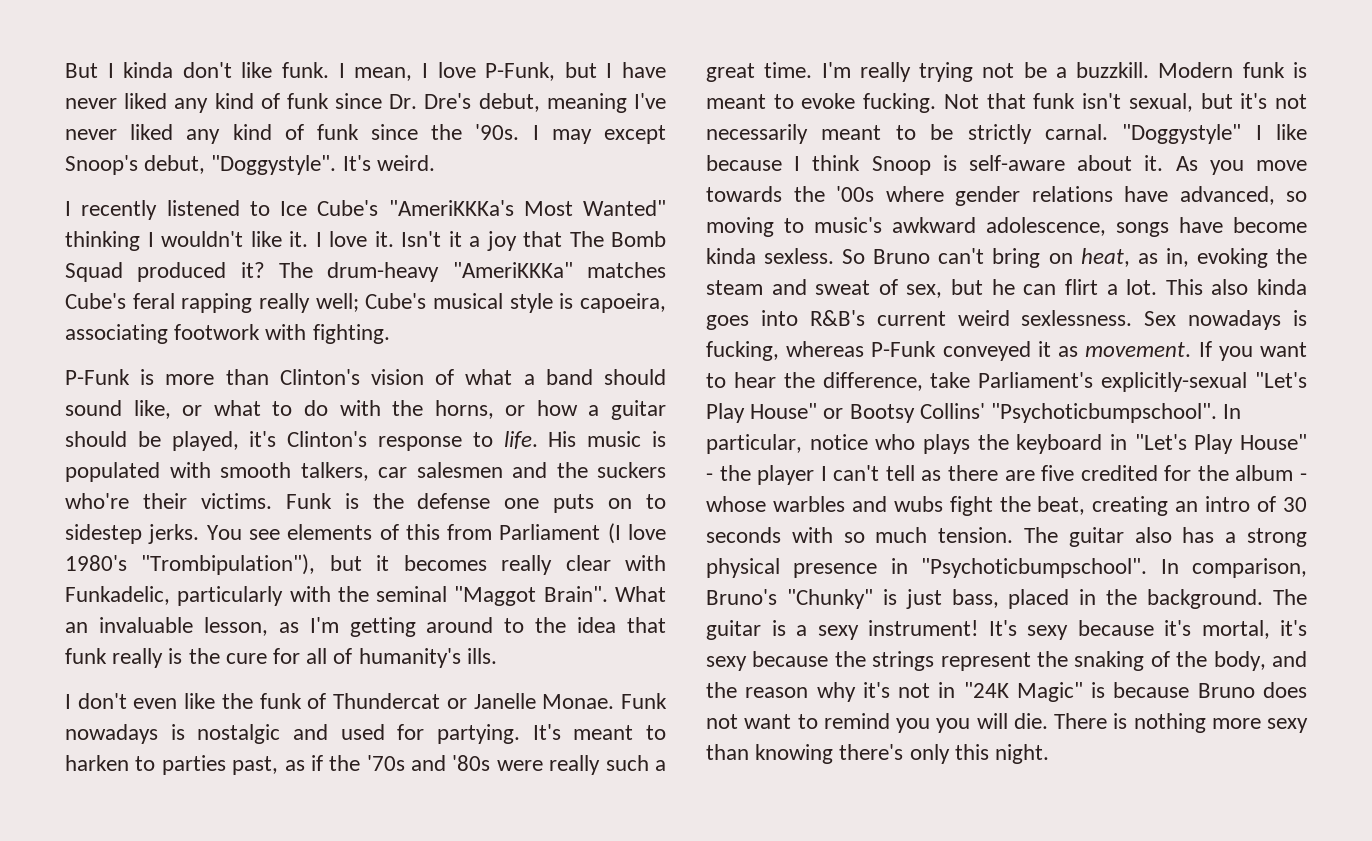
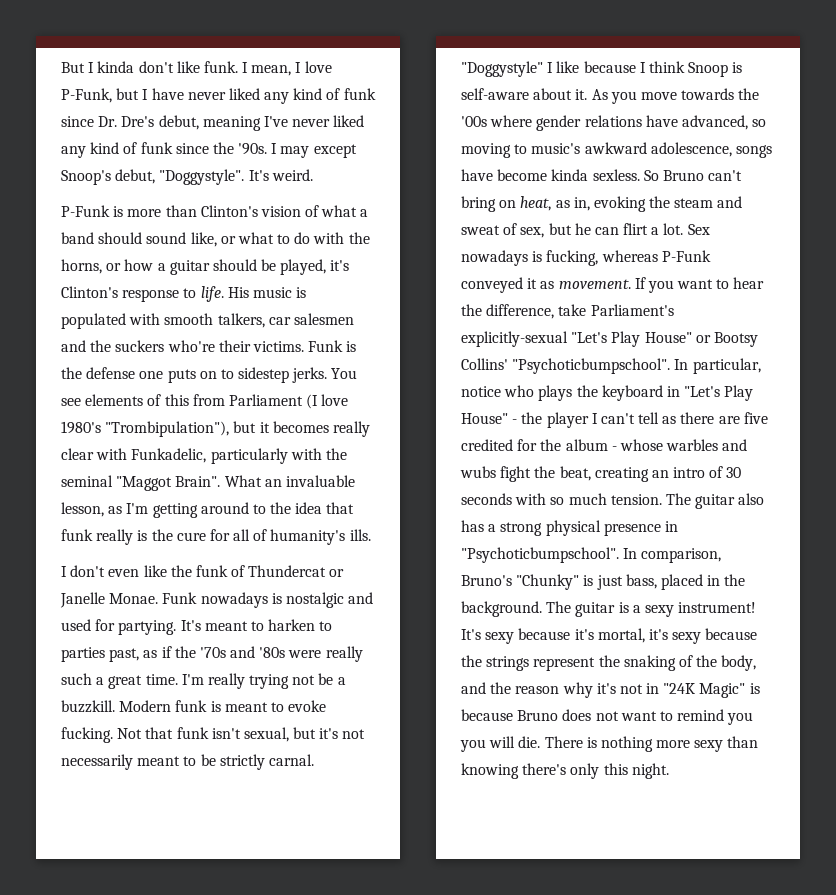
- I recently listened to Ice Cube's "AmeriKKKa's Most Wanted" thinking I wouldn't like it. I love it. Isn't it a joy that The Bomb Squad produced it? The drum-heavy "AmeriKKKa" matches Cube's feral rapping really well; Cube's musical style is capoeira, associating footwork with fighting.
- This also kinda goes into R&B's current weird sexlessness.

